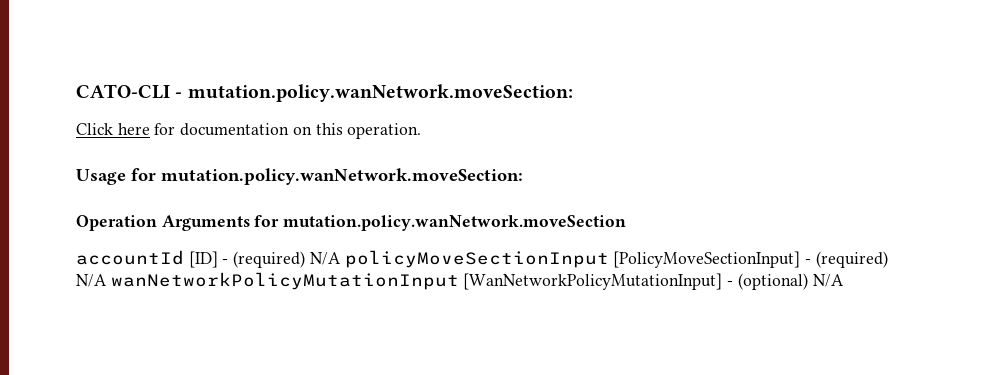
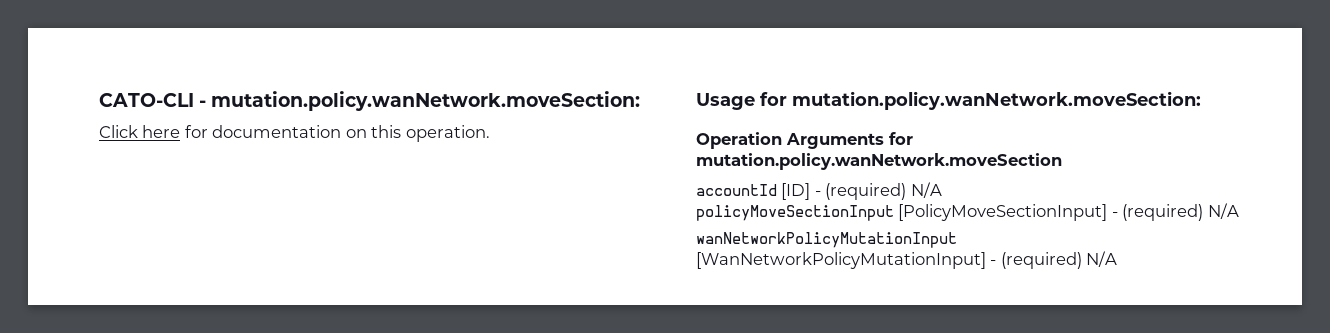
- accountId [ID] - (required) N/A policyMoveSectionInput [PolicyMoveSectionInput] - (required) N/A wanNetworkPolicyMutationInput [WanNetworkPolicyMutationInput] - (optional) N/A
+ accountId [ID] - (required) N/A
+ policyMoveSectionInput [PolicyMoveSectionInput] - (required) N/A
+ wanNetworkPolicyMutationInput [WanNetworkPolicyMutationInput] - (required) N/A

